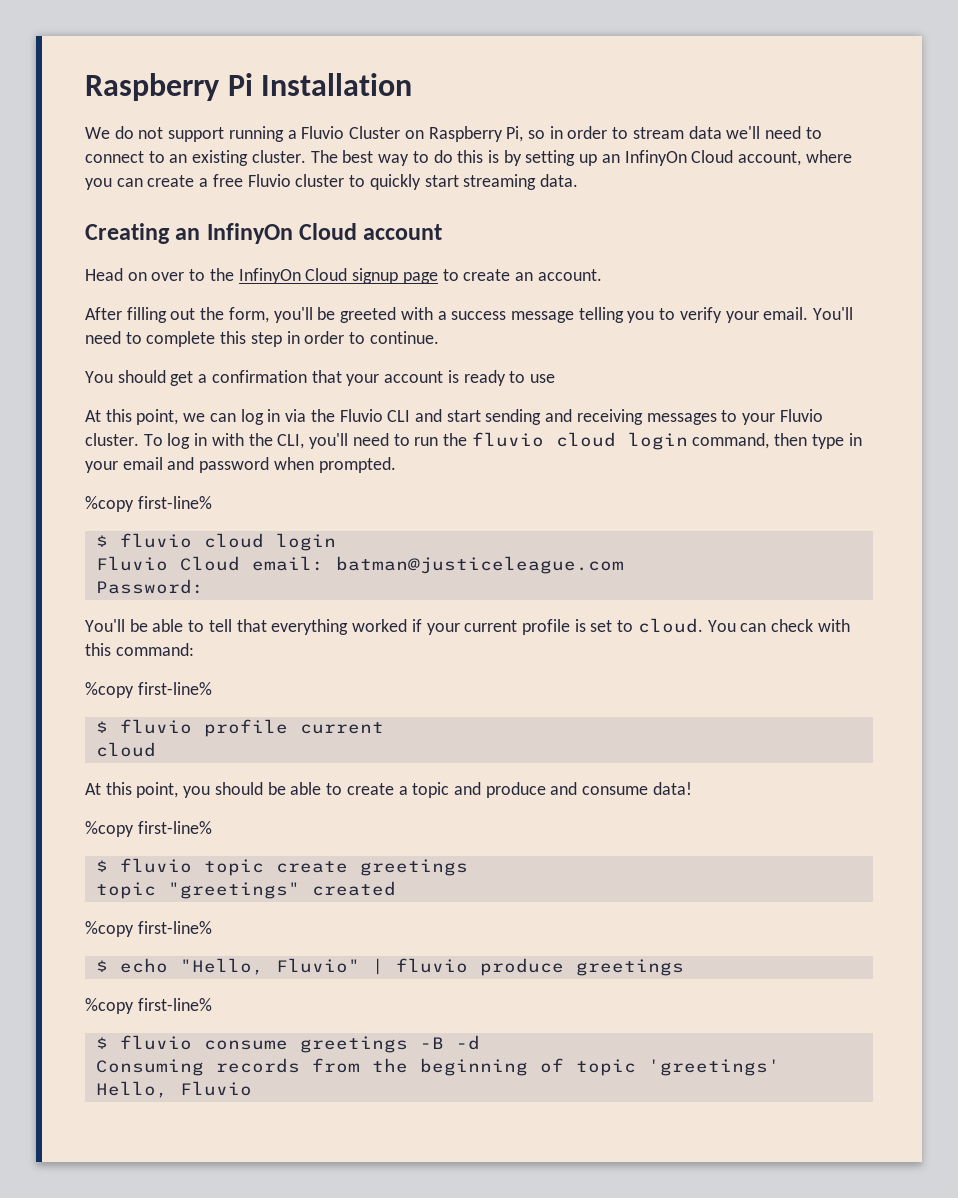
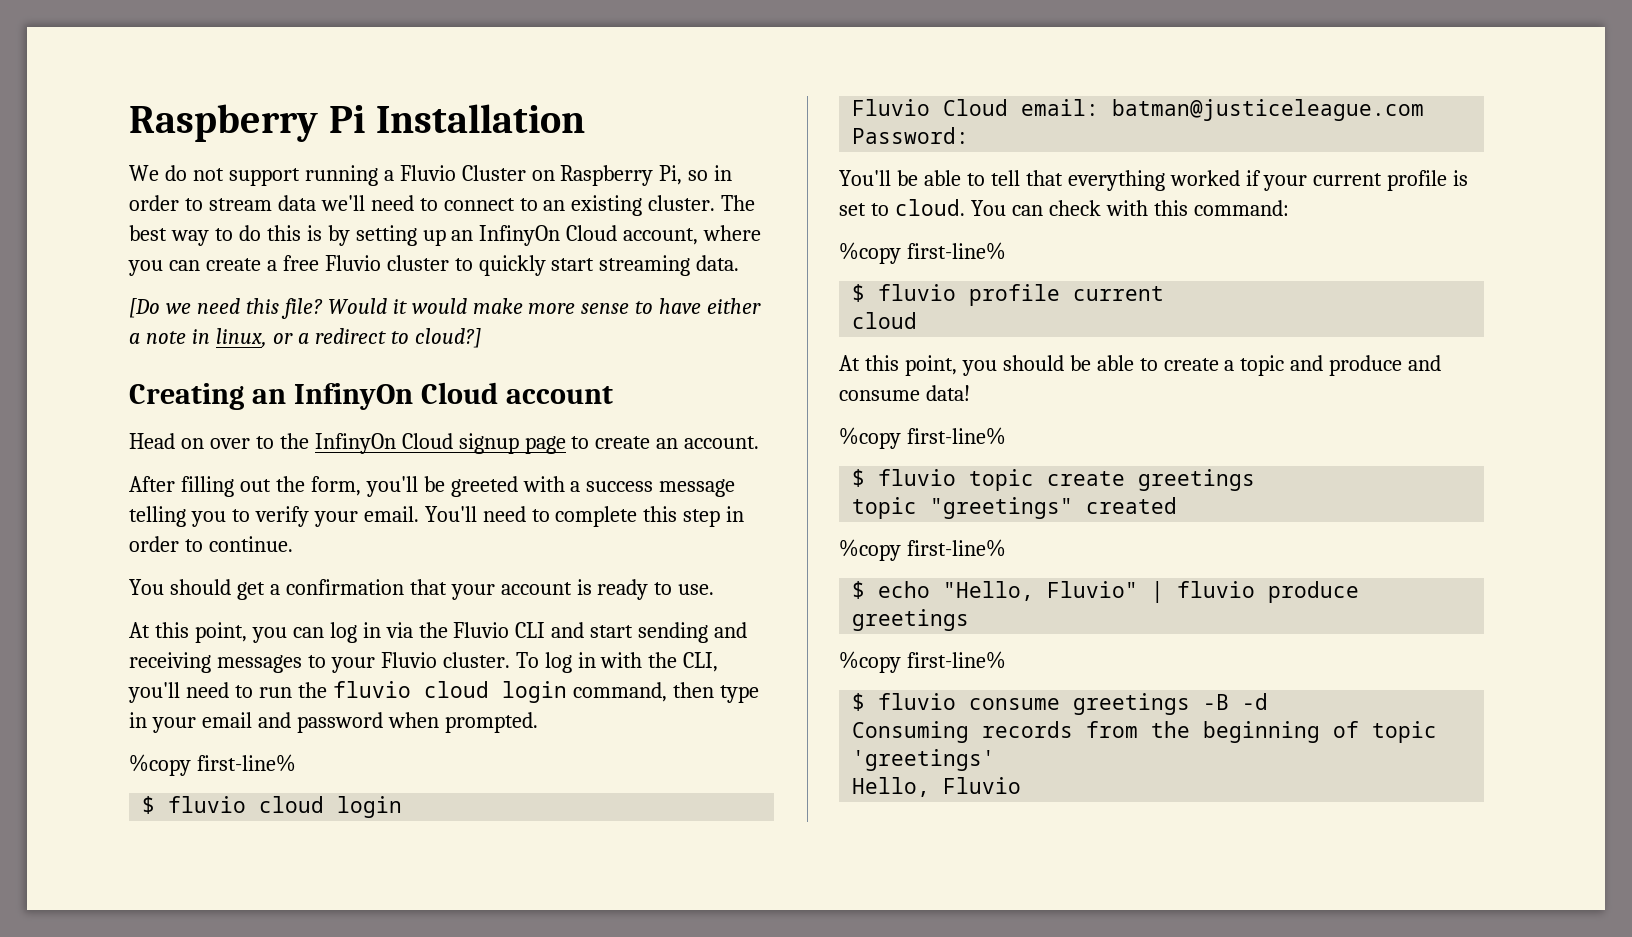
+ [Do we need this file? Would it would make more sense to have either a note in linux, or a redirect to cloud?]
- You should get a confirmation that your account is ready to use
- At this point, we can log in via the Fluvio CLI and start sending and receiving messages to your Fluvio cluster.
+ You should get a confirmation that your account is ready to use.
+ At this point, you can log in via the Fluvio CLI and start sending and receiving messages to your Fluvio cluster.

